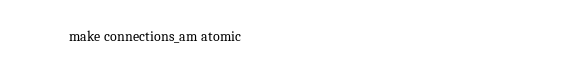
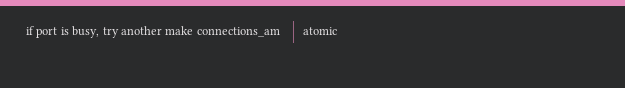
- make connections_am atomic
+ if port is busy, try another make connections_am atomic

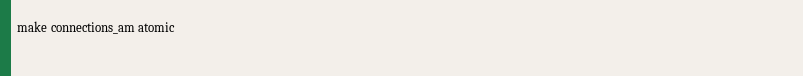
- if port is busy, try another make connections_am atomic
+ make connections_am atomic

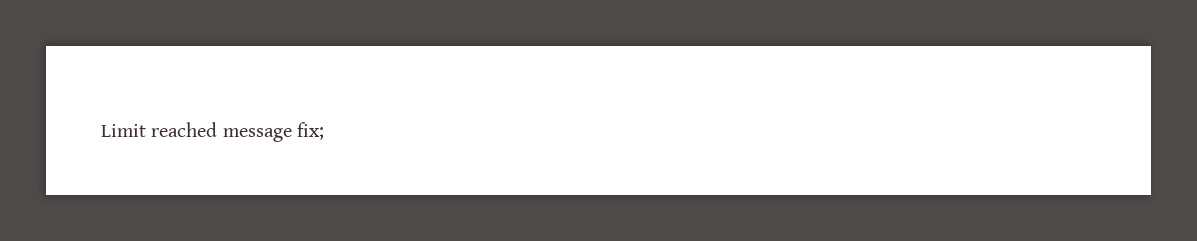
- make connections_am atomic
+ Limit reached message fix;

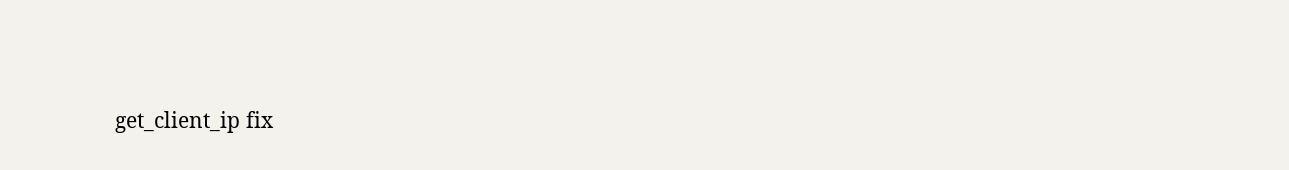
- Limit reached message fix;
+ get_client_ip fix

